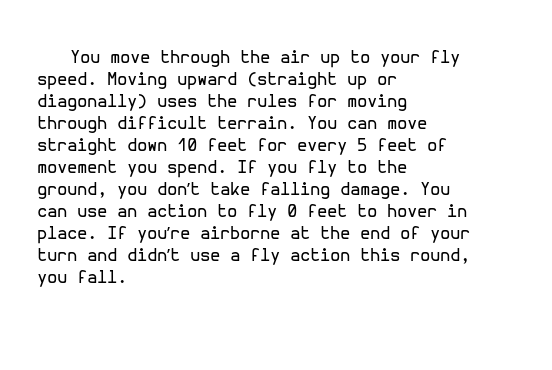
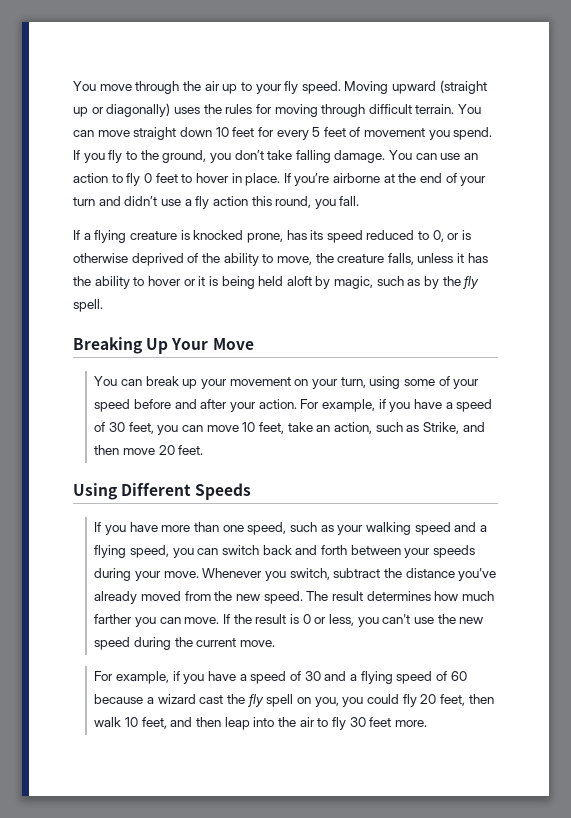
+ If a flying creature is knocked prone, has its speed reduced to 0, or is otherwise deprived of the ability to move, the creature falls, unless it has the ability to hover or it is being held aloft by magic, such as by the fly spell.
+ Breaking Up Your Move
+ You can break up your movement on your turn, using some of your speed before and after your action. For example, if you have a speed of 30 feet, you can move 10 feet, take an action, such as Strike, and then move 20 feet.
+ Using Different Speeds
+ If you have more than one speed, such as your walking speed and a flying speed, you can switch back and forth between your speeds during your move. Whenever you switch, subtract the distance you've already moved from the new speed. The result determines how much farther you can move. If the result is 0 or less, you can't use the new speed during the current move.
+ For example, if you have a speed of 30 and a flying speed of 60 because a wizard cast the fly spell on you, you could fly 20 feet, then walk 10 feet, and then leap into the air to fly 30 feet more.

